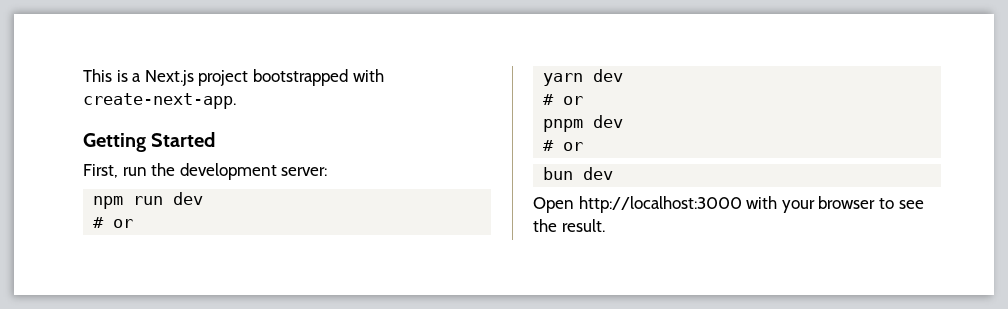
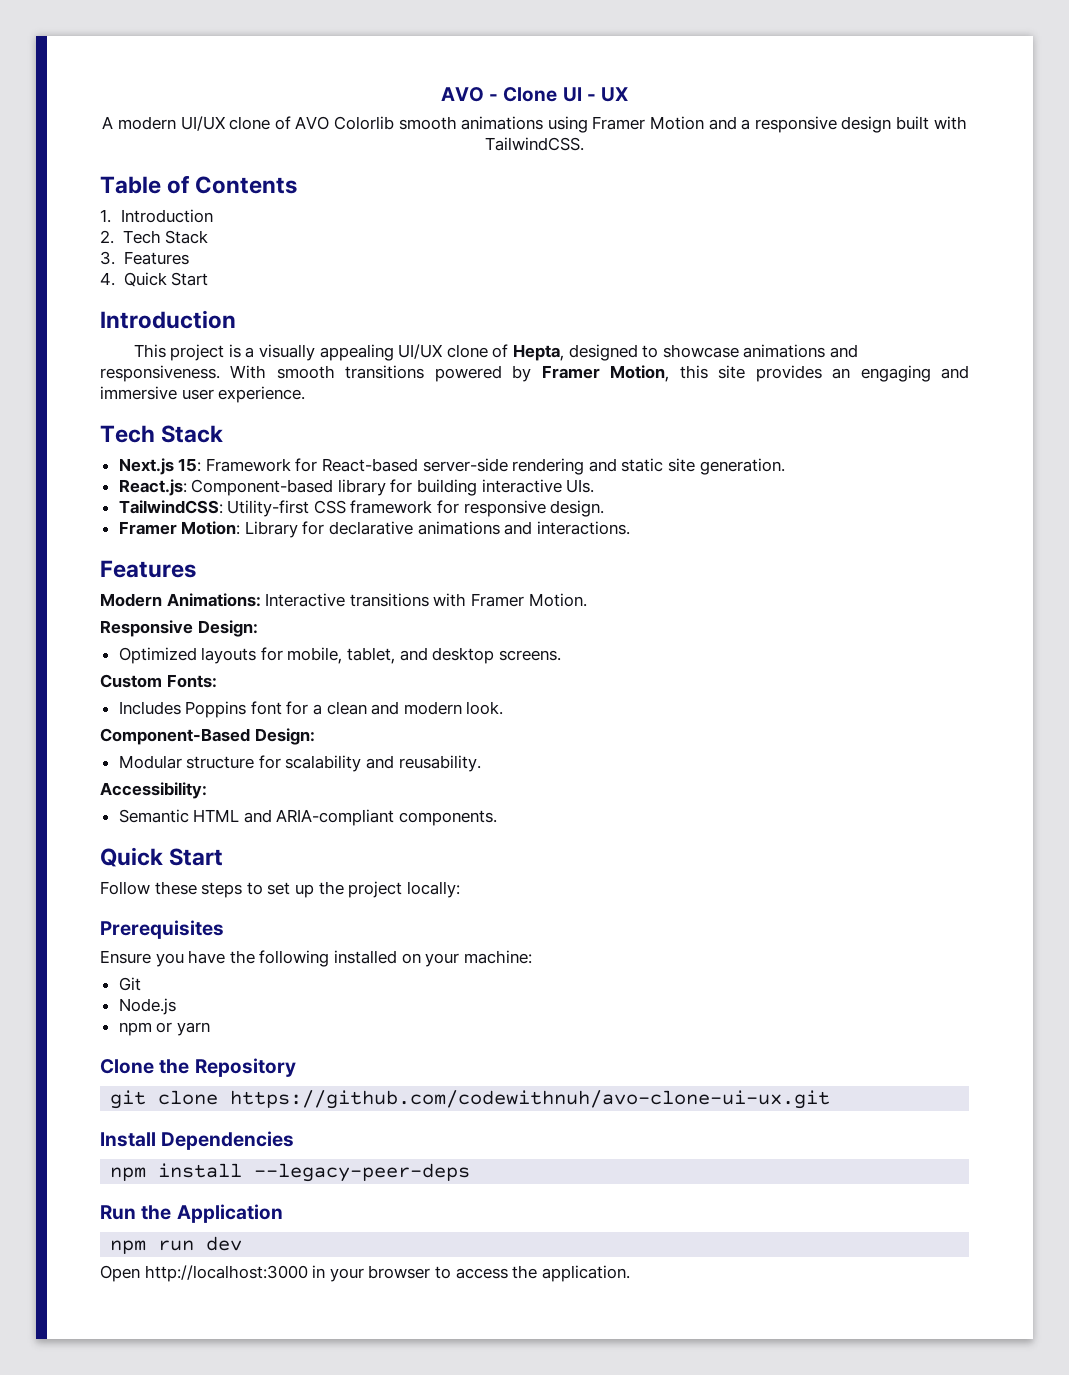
- This is a Next.js project bootstrapped with create-next-app.
- Getting Started
- First, run the development server:
+ AVO - Clone UI - UX
+ A modern UI/UX clone of AVO Colorlib smooth animations using Framer Motion and a responsive design built with TailwindCSS.
+ Table of Contents
+ 1. Introduction
+ 2. Tech Stack
+ 3. Features
+ 4. Quick Start
+ Introduction
+ This project is a visually appealing UI/UX clone of Hepta, designed to showcase animations and responsiveness. With smooth transitions powered by Framer Motion, this site provides an engaging and immersive user experience.
+ Tech Stack
+ Next.js 15: Framework for React-based server-side rendering and static site generation.
+ React.js: Component-based library for building interactive UIs.
+ TailwindCSS: Utility-first CSS framework for responsive design.
+ Framer Motion: Library for declarative animations and interactions.
+ Features
+ Modern Animations: Interactive transitions with Framer Motion.
+ Responsive Design:
+ Optimized layouts for mobile, tablet, and desktop screens.
+ Custom Fonts:
+ Includes Poppins font for a clean and modern look.
+ Component-Based Design:
+ Modular structure for scalability and reusability.
+ Accessibility:
+ Semantic HTML and ARIA-compliant components.
+ Quick Start
+ Follow these steps to set up the project locally:
+ Prerequisites
+ Ensure you have the following installed on your machine:
+ Git
+ Node.js
+ npm or yarn
+ Clone the Repository
+ git clone https://github.com/codewithnuh/avo-clone-ui-ux.git
+ Install Dependencies
+ npm install --legacy-peer-deps
+ Run the Application
  npm run dev
- # or
- yarn dev
- # or
- pnpm dev
- # or
- bun dev
- Open http://localhost:3000 with your browser to see the result.
+ Open http://localhost:3000 in your browser to access the application.

